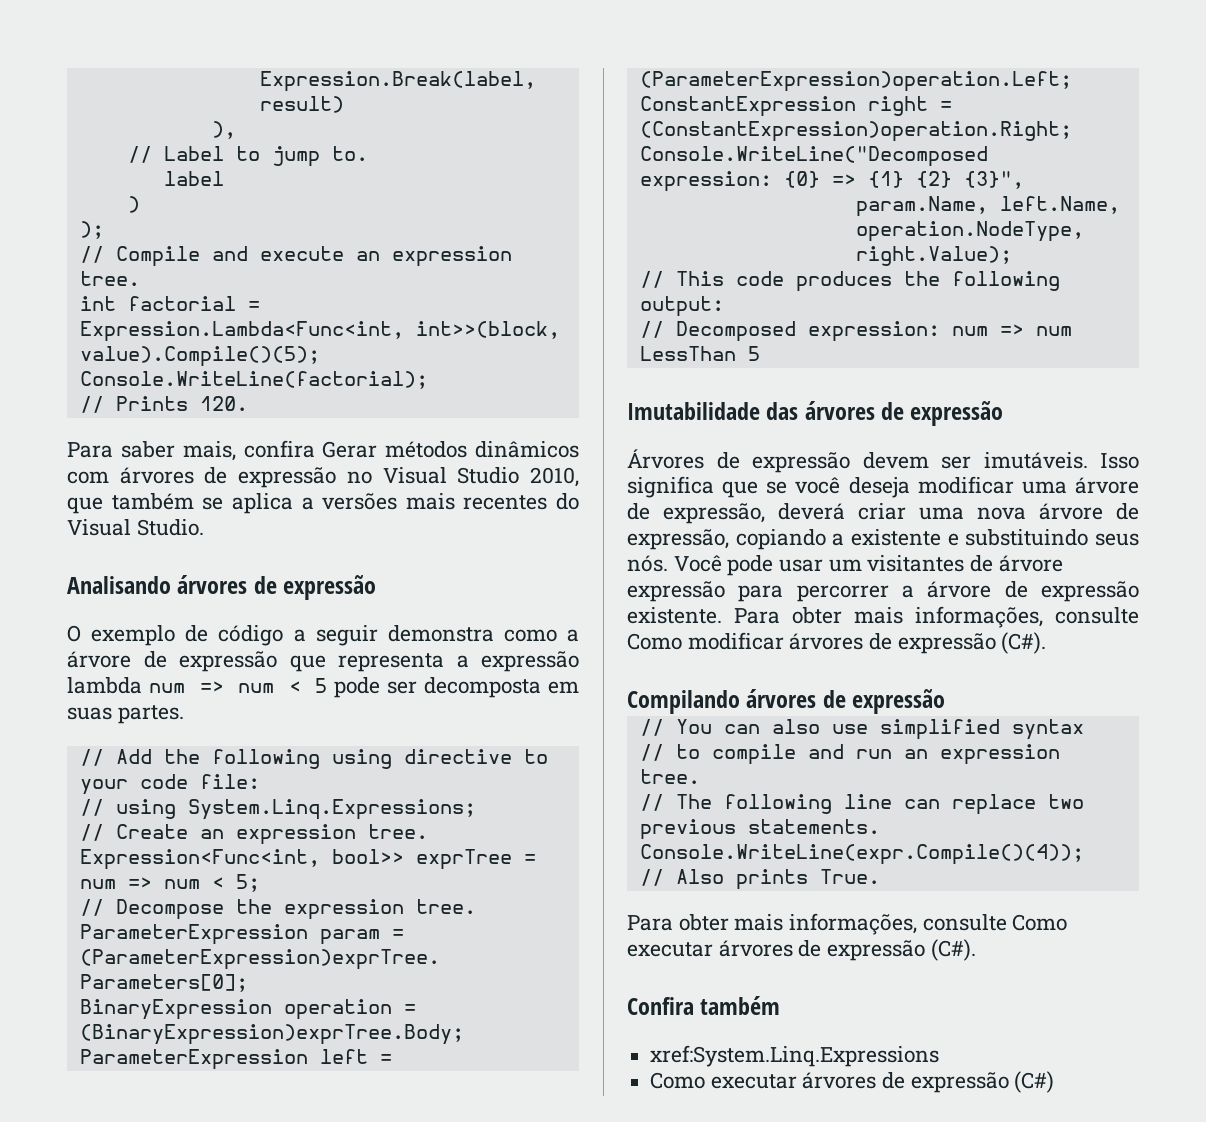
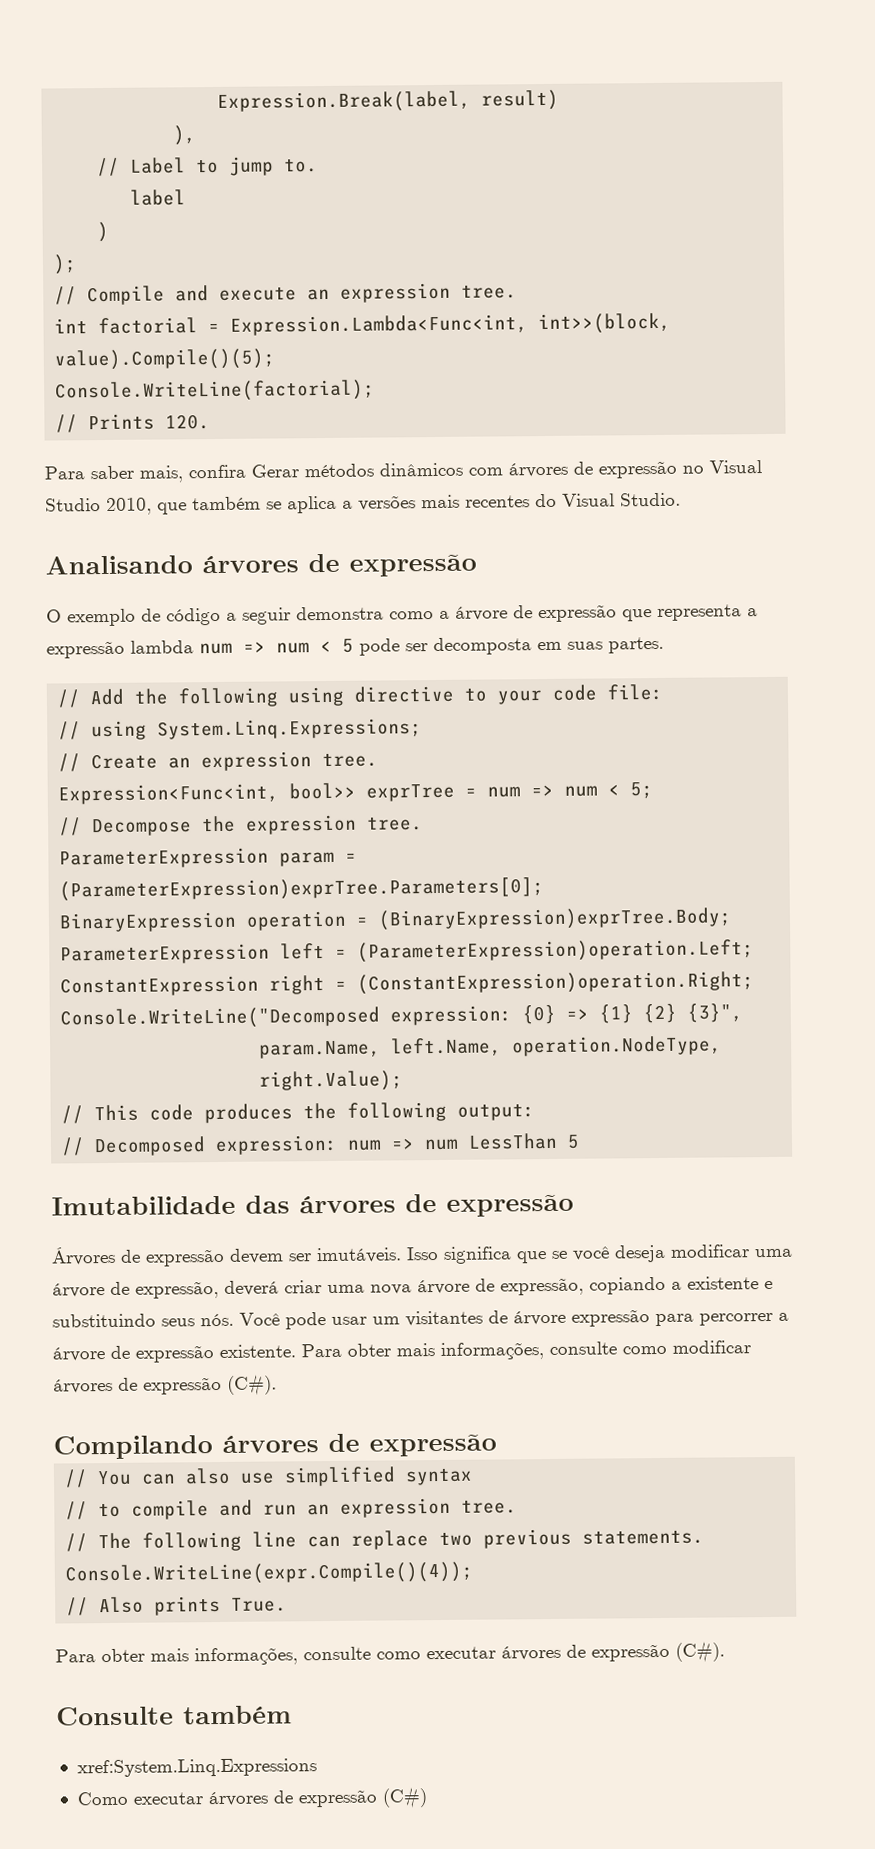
- Para obter mais informações, consulte Como modificar árvores de expressão (C#).
+ Para obter mais informações, consulte como modificar árvores de expressão (C#).
- Para obter mais informações, consulte Como executar árvores de expressão (C#).
+ Para obter mais informações, consulte como executar árvores de expressão (C#).
- Confira também
+ Consulte também

